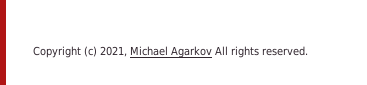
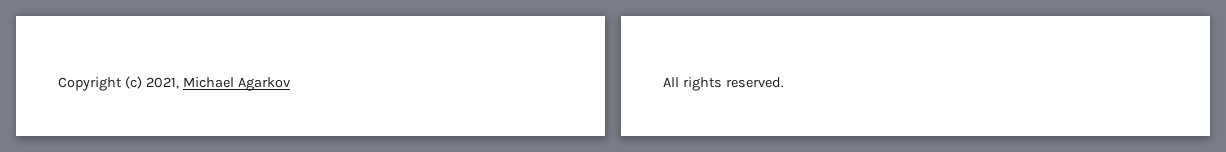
- Copyright (c) 2021, Michael Agarkov All rights reserved.
+ Copyright (c) 2021, Michael Agarkov
+ All rights reserved.

